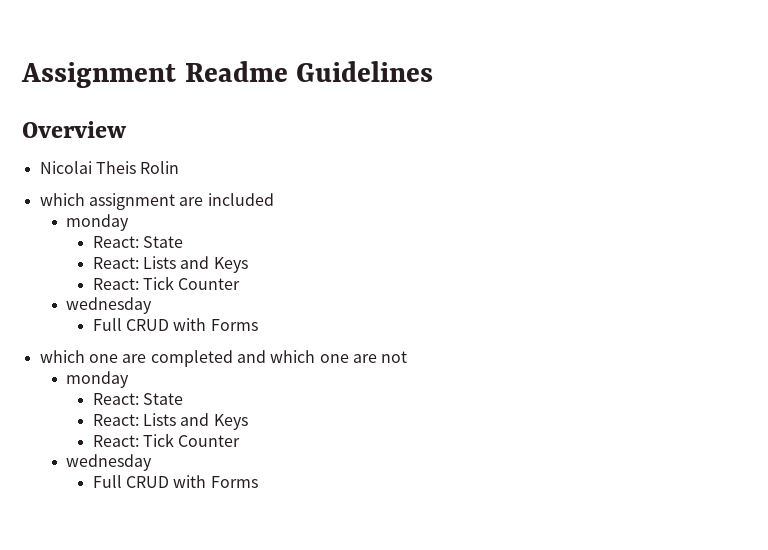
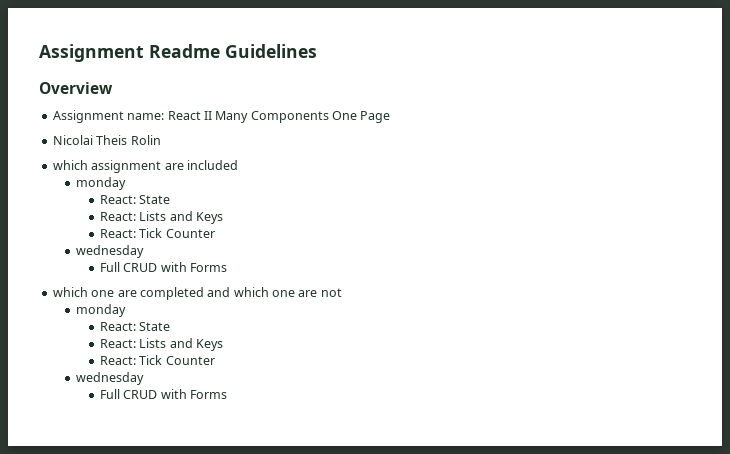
+ Assignment name: React II Many Components One Page

